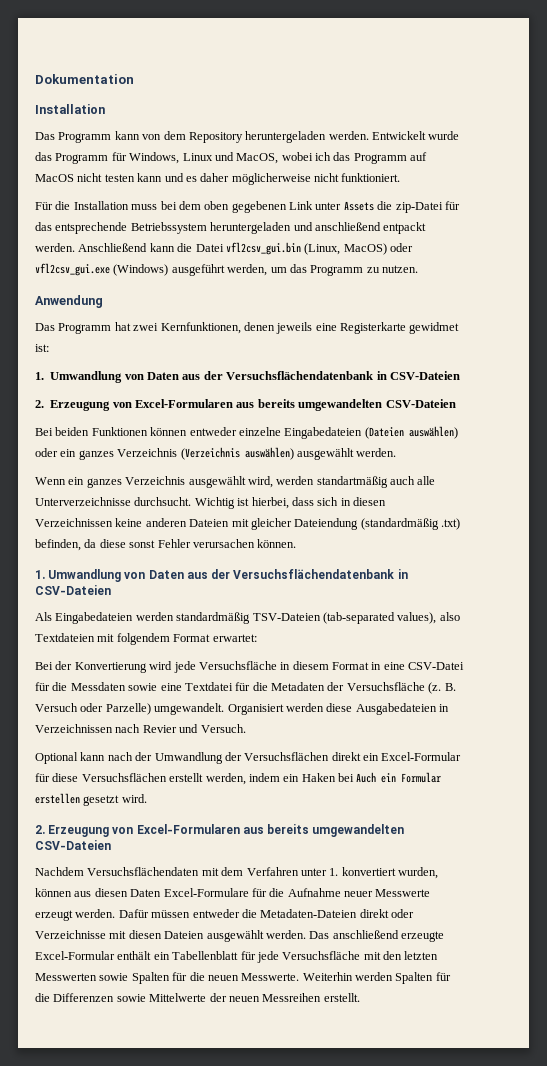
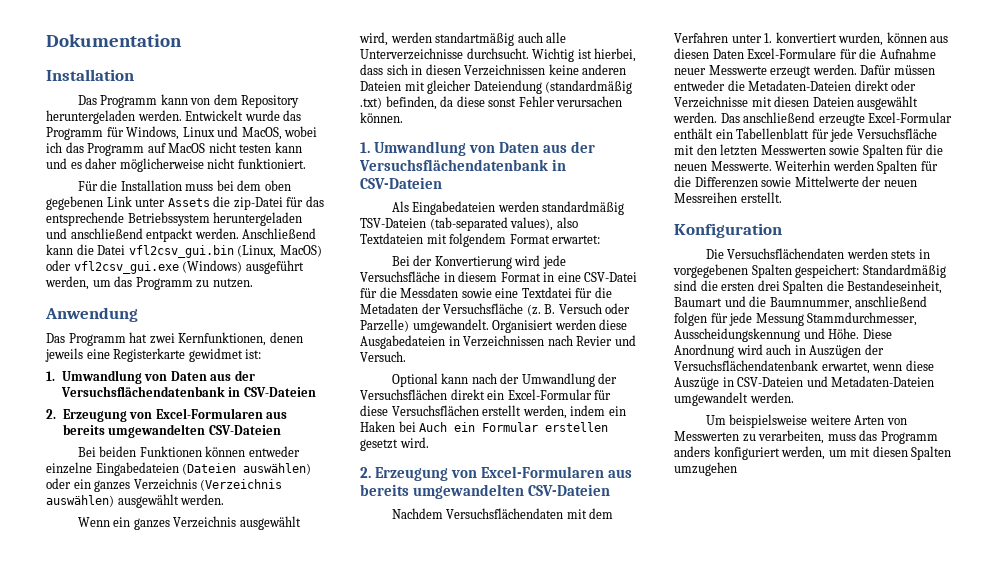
+ Konfiguration
+ Die Versuchsflächendaten werden stets in vorgegebenen Spalten gespeichert: Standardmäßig sind die ersten drei Spalten die Bestandeseinheit, Baumart und die Baumnummer, anschließend folgen für jede Messung Stammdurchmesser, Ausscheidungskennung und Höhe. Diese Anordnung wird auch in Auszügen der Versuchsflächendatenbank erwartet, wenn diese Auszüge in CSV-Dateien und Metadaten-Dateien umgewandelt werden.
+ Um beispielsweise weitere Arten von Messwerten zu verarbeiten, muss das Programm anders konfiguriert werden, um mit diesen Spalten umzugehen

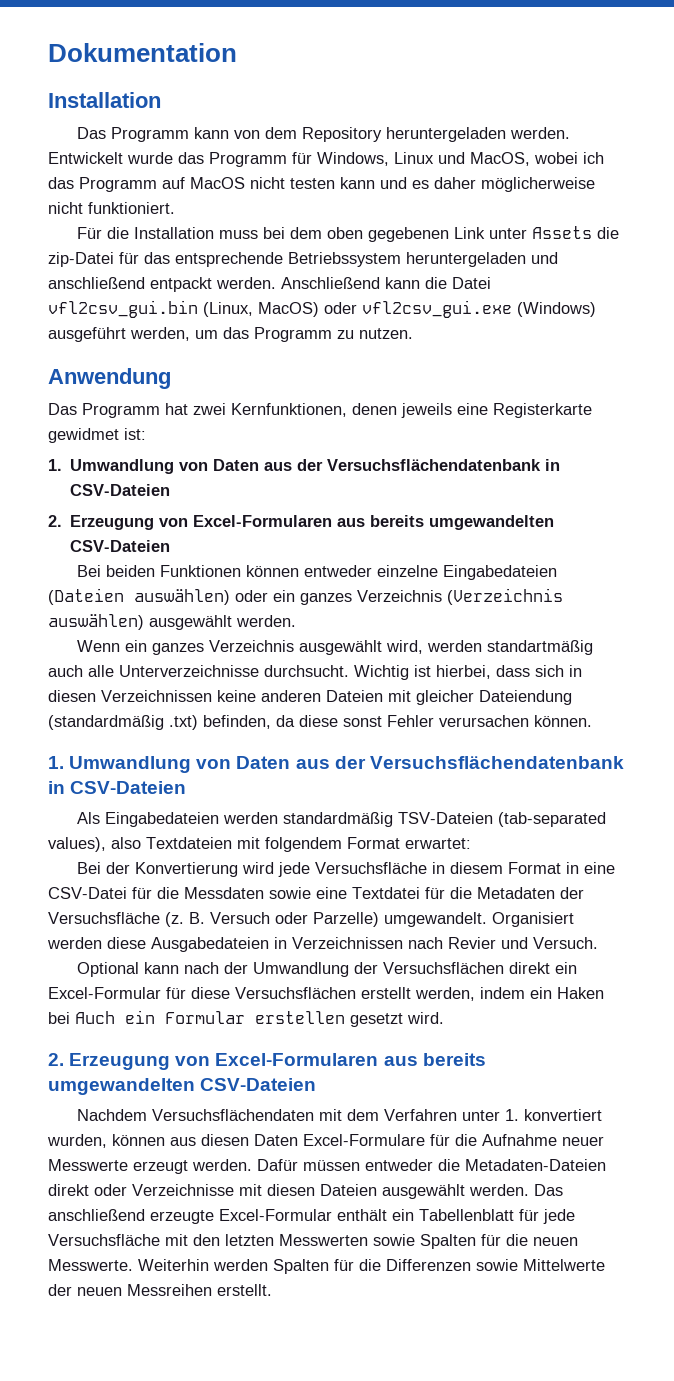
- Konfiguration
- Die Versuchsflächendaten werden stets in vorgegebenen Spalten gespeichert: Standardmäßig sind die ersten drei Spalten die Bestandeseinheit, Baumart und die Baumnummer, anschließend folgen für jede Messung Stammdurchmesser, Ausscheidungskennung und Höhe. Diese Anordnung wird auch in Auszügen der Versuchsflächendatenbank erwartet, wenn diese Auszüge in CSV-Dateien und Metadaten-Dateien umgewandelt werden.
- Um beispielsweise weitere Arten von Messwerten zu verarbeiten, muss das Programm anders konfiguriert werden, um mit diesen Spalten umzugehen

